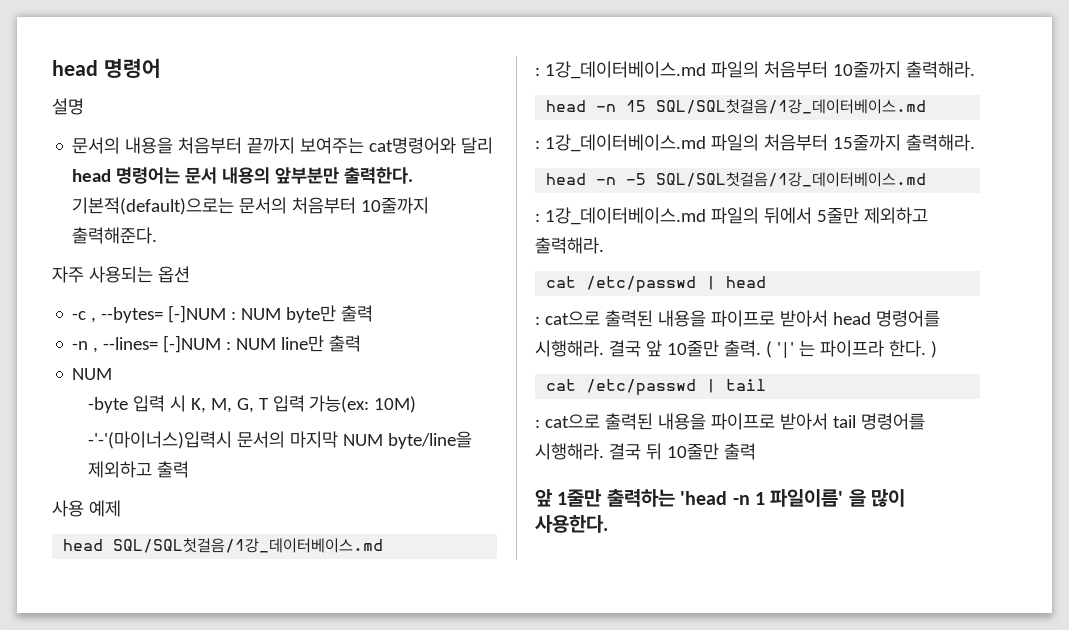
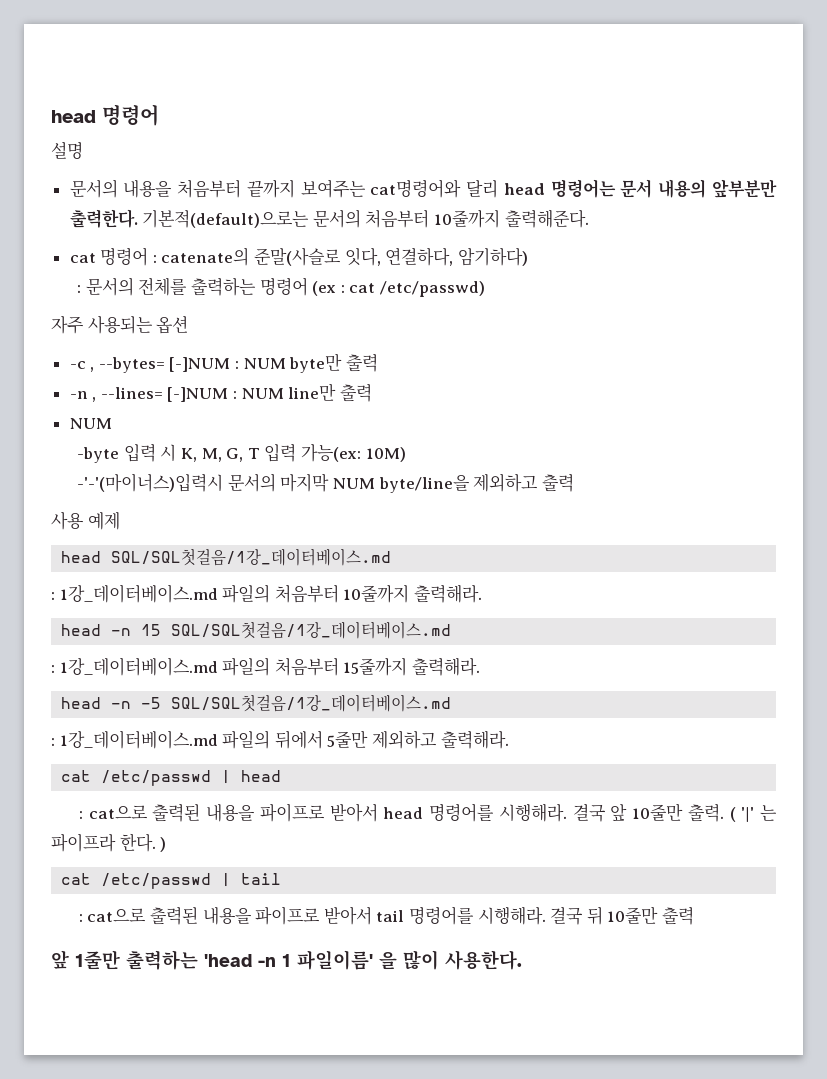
+ cat 명령어 : catenate의 준말(사슬로 잇다, 연결하다, 암기하다)
+ : 문서의 전체를 출력하는 명령어 (ex : cat /etc/passwd)

